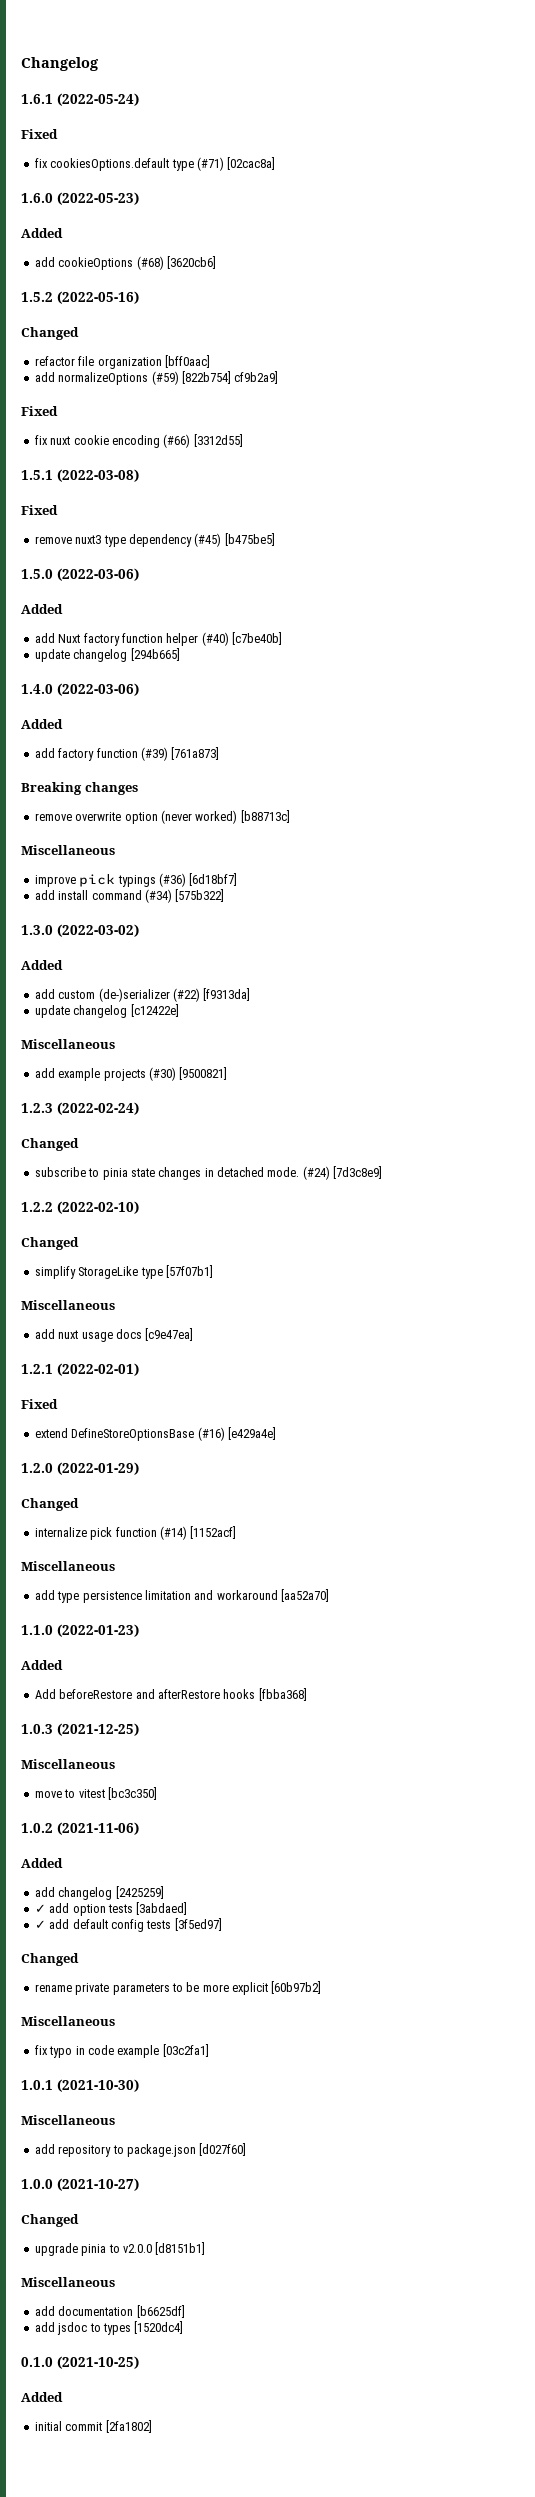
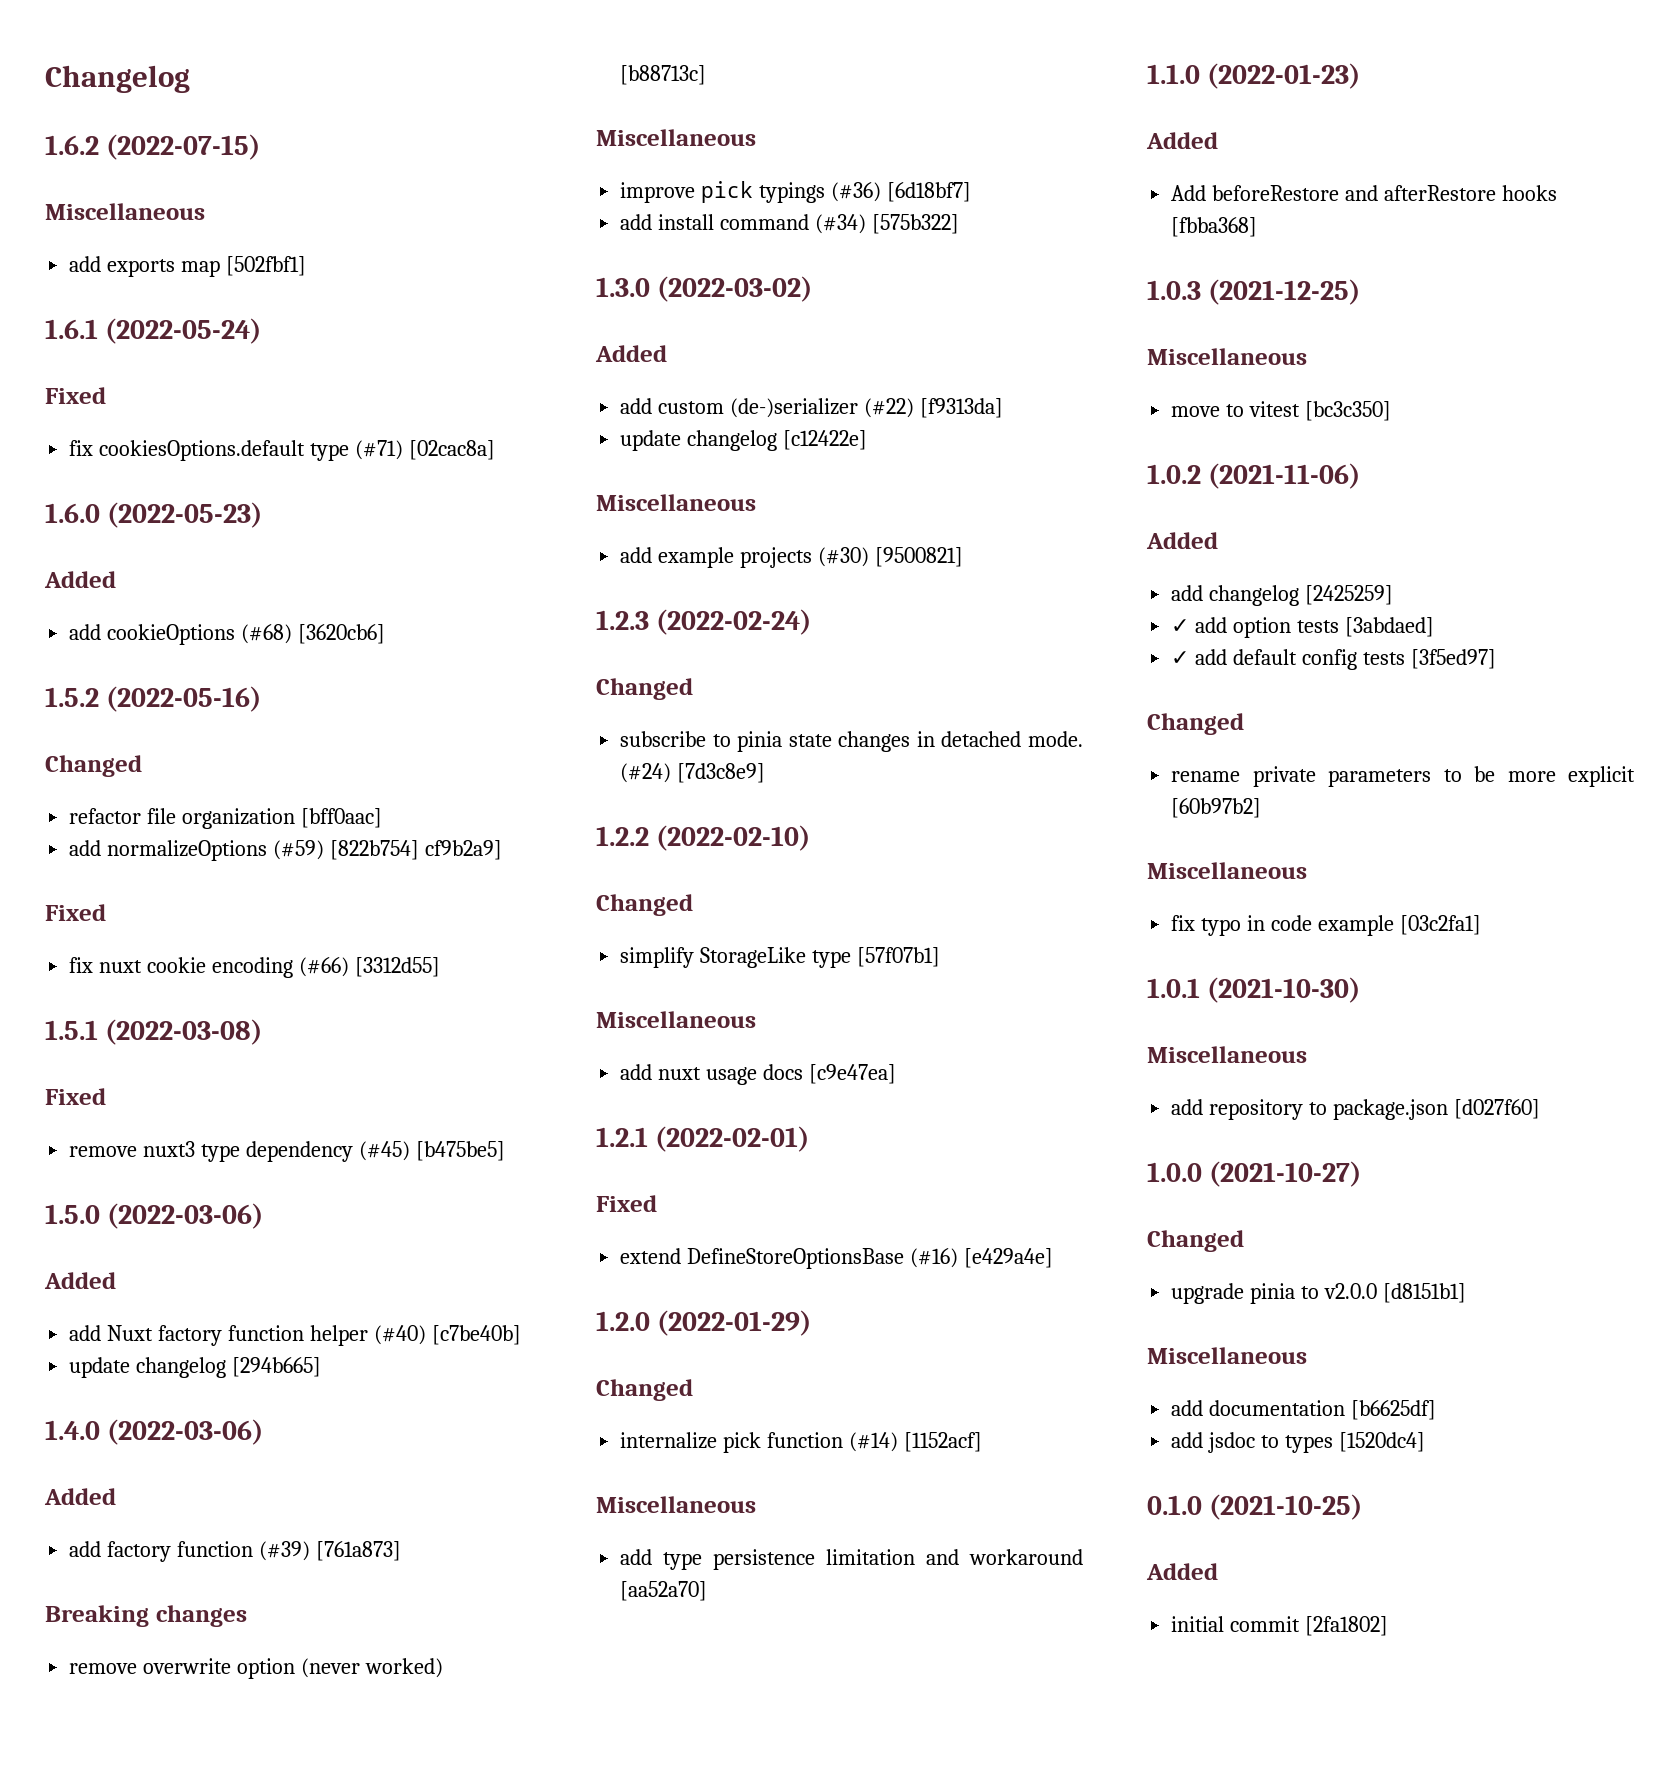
+ 1.6.2 (2022-07-15)
+ Miscellaneous
+ add exports map [502fbf1]

